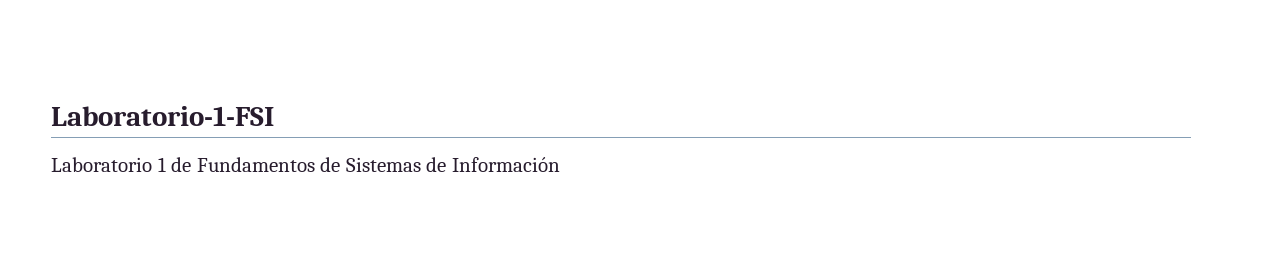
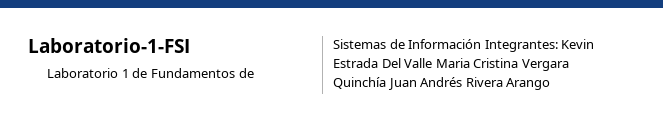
- Laboratorio 1 de Fundamentos de Sistemas de Información
+ Laboratorio 1 de Fundamentos de Sistemas de Información Integrantes: Kevin Estrada Del Valle Maria Cristina Vergara Quinchía Juan Andrés Rivera Arango

